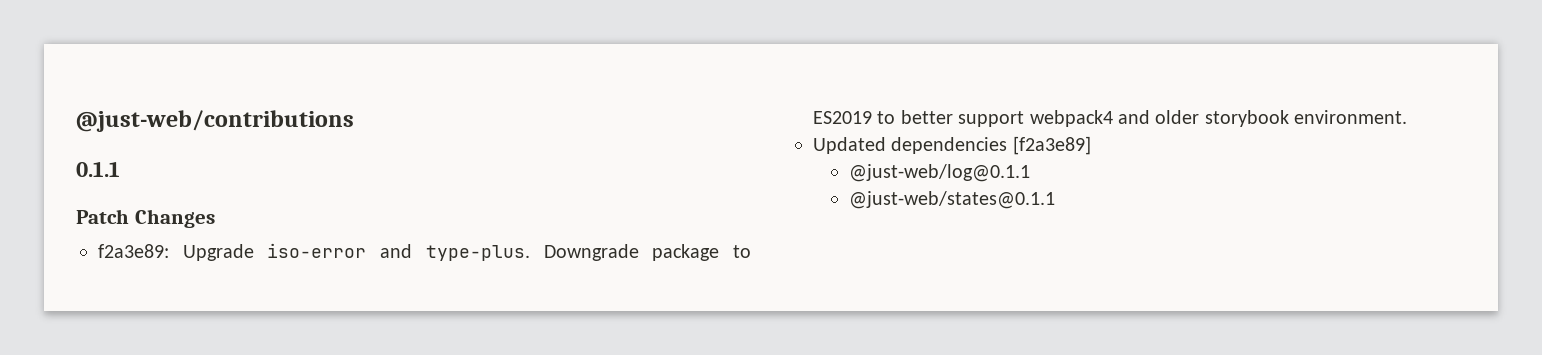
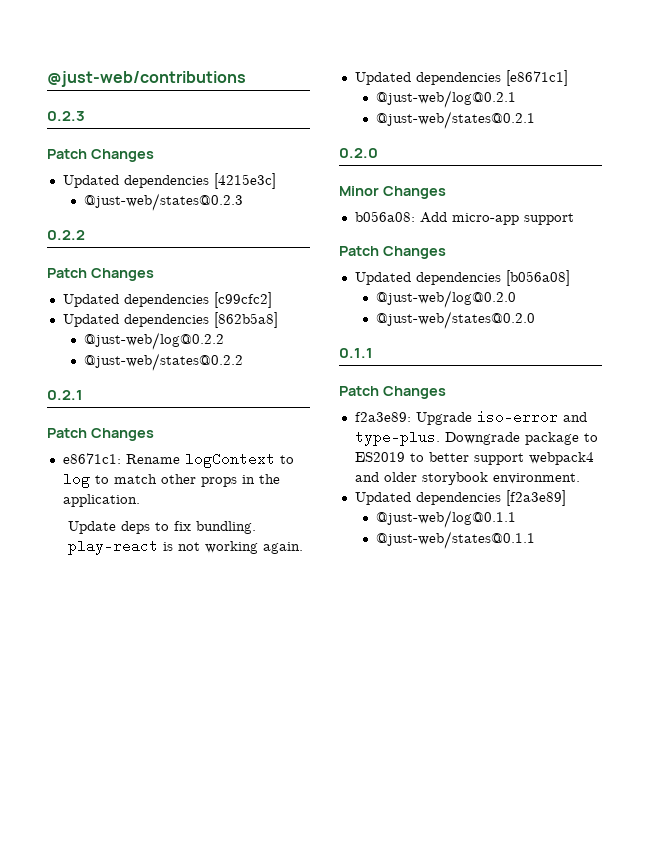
+ 0.2.3
+ Patch Changes
+ Updated dependencies [4215e3c]
+ @just-web/states@0.2.3
+ 0.2.2
+ Patch Changes
+ Updated dependencies [c99cfc2]
+ Updated dependencies [862b5a8]
+ @just-web/log@0.2.2
+ @just-web/states@0.2.2
+ 0.2.1
+ Patch Changes
+ e8671c1: Rename logContext to log to match other props in the application.
+ Update deps to fix bundling. play-react is not working again.
+ Updated dependencies [e8671c1]
+ @just-web/log@0.2.1
+ @just-web/states@0.2.1
+ 0.2.0
+ Minor Changes
+ b056a08: Add micro-app support
+ Patch Changes
+ Updated dependencies [b056a08]
+ @just-web/log@0.2.0
+ @just-web/states@0.2.0

